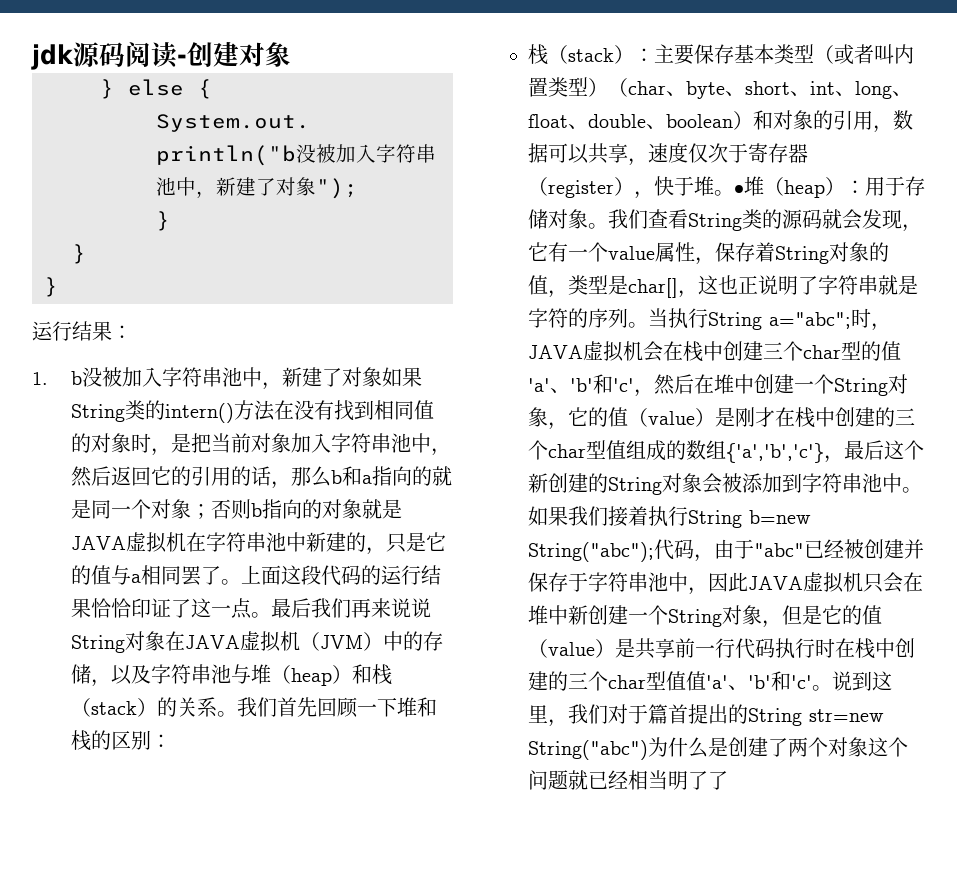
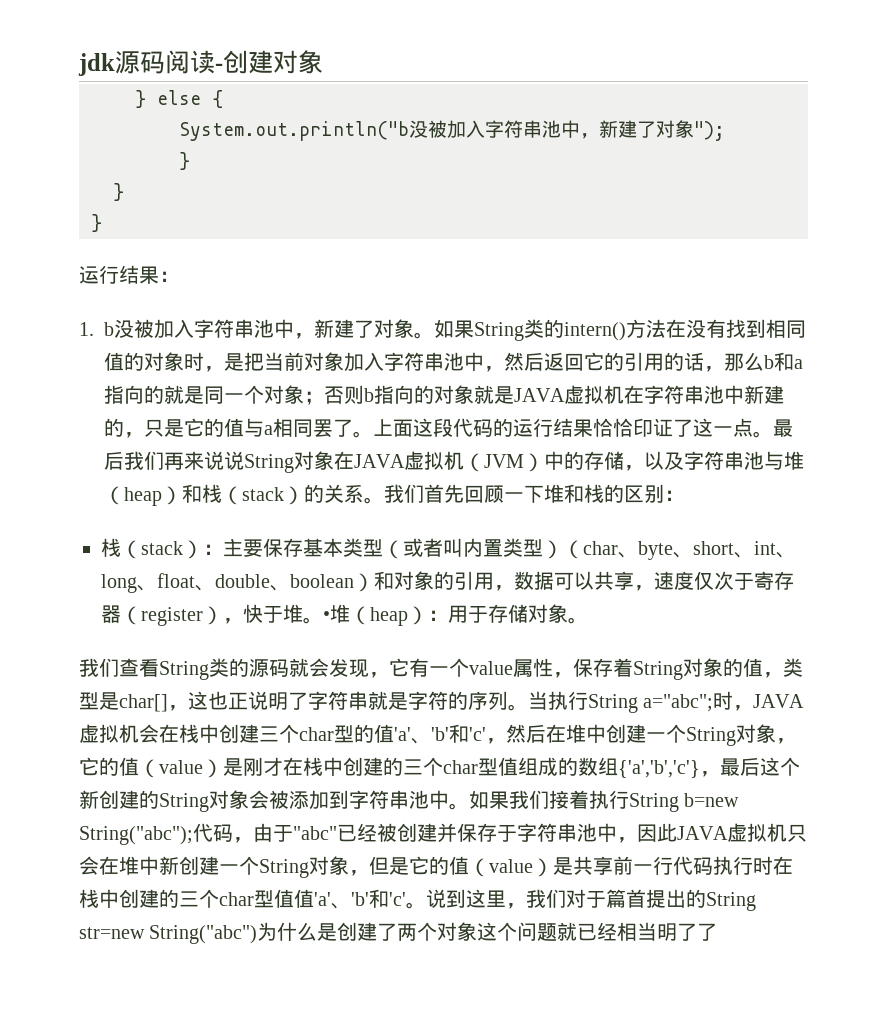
- 1. b没被加入字符串池中，新建了对象如果String类的intern()方法在没有找到相同值的对象时，是把当前对象加入字符串池中，然后返回它的引用的话，那么b和a指向的就是同一个对象；
+ 1. b没被加入字符串池中，新建了对象。如果String类的intern()方法在没有找到相同值的对象时，是把当前对象加入字符串池中，然后返回它的引用的话，那么b和a指向的就是同一个对象；
- •堆（heap）：用于存储对象。我们查看String类的源码就会发现，它有一个value属性，保存着String对象的值，类型是char[]，这也正说明了字符串就是字符的序列。
+ •堆（heap）：用于存储对象。
+ 我们查看String类的源码就会发现，它有一个value属性，保存着String对象的值，类型是char[]，这也正说明了字符串就是字符的序列。

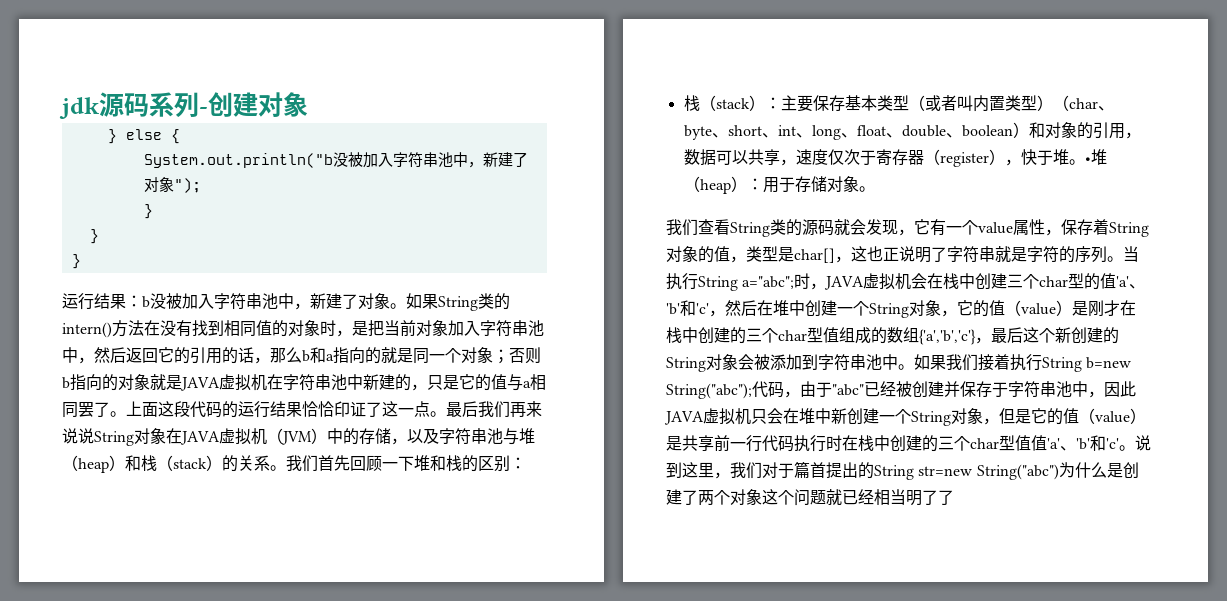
- jdk源码阅读-创建对象
+ jdk源码系列-创建对象
- 运行结果：
- 1. b没被加入字符串池中，新建了对象。
+ 运行结果：b没被加入字符串池中，新建了对象。

